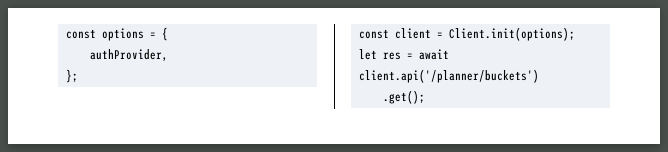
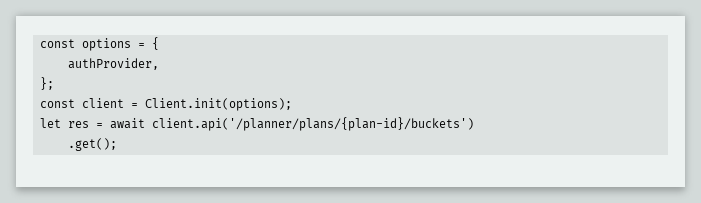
- let res = await client.api('/planner/buckets')
+ let res = await client.api('/planner/plans/{plan-id}/buckets')

